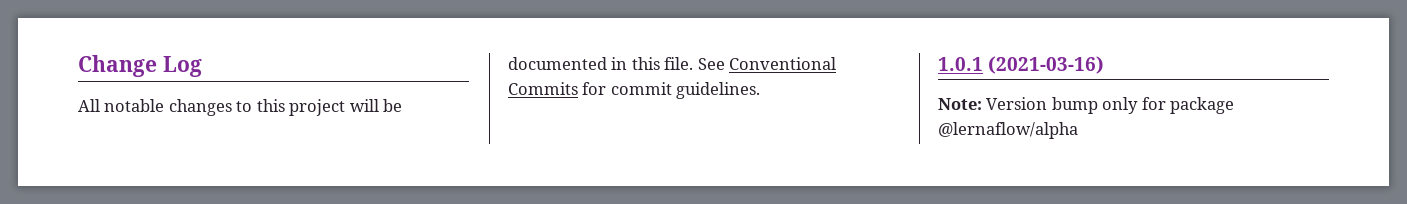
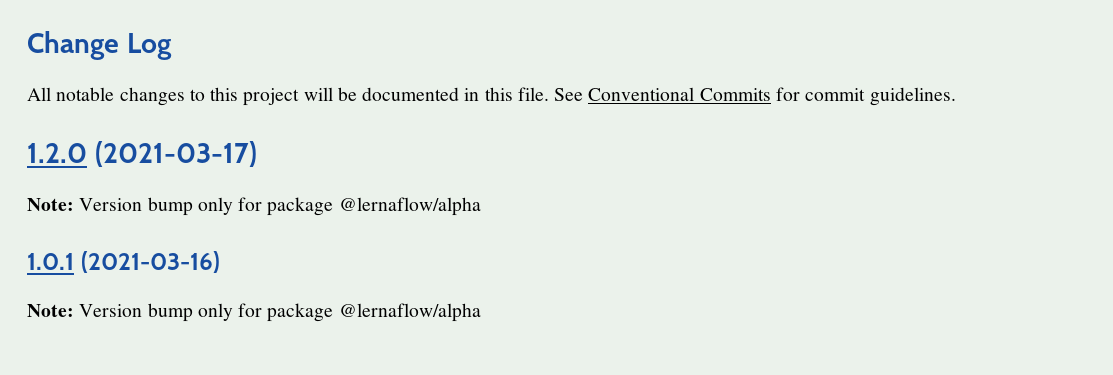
+ 1.2.0 (2021-03-17)
+ Note: Version bump only for package @lernaflow/alpha

